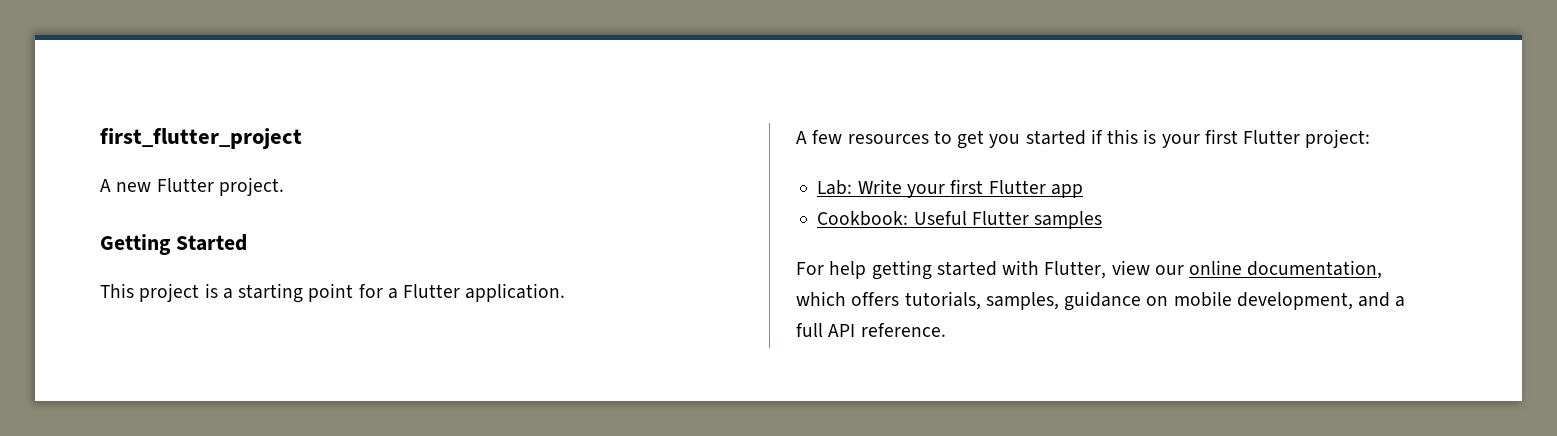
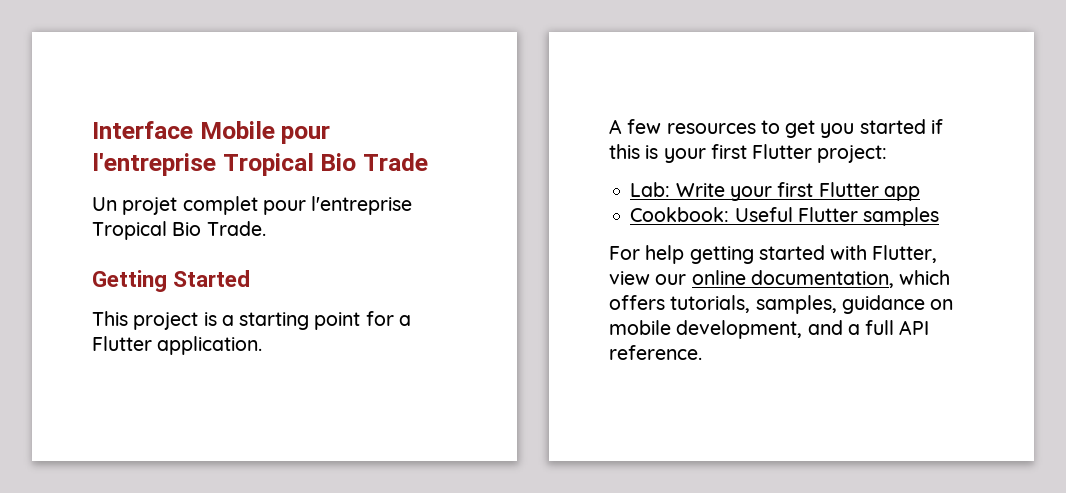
- first_flutter_project
- A new Flutter project.
+ Interface Mobile pour l'entreprise Tropical Bio Trade
+ Un projet complet pour l'entreprise Tropical Bio Trade.

